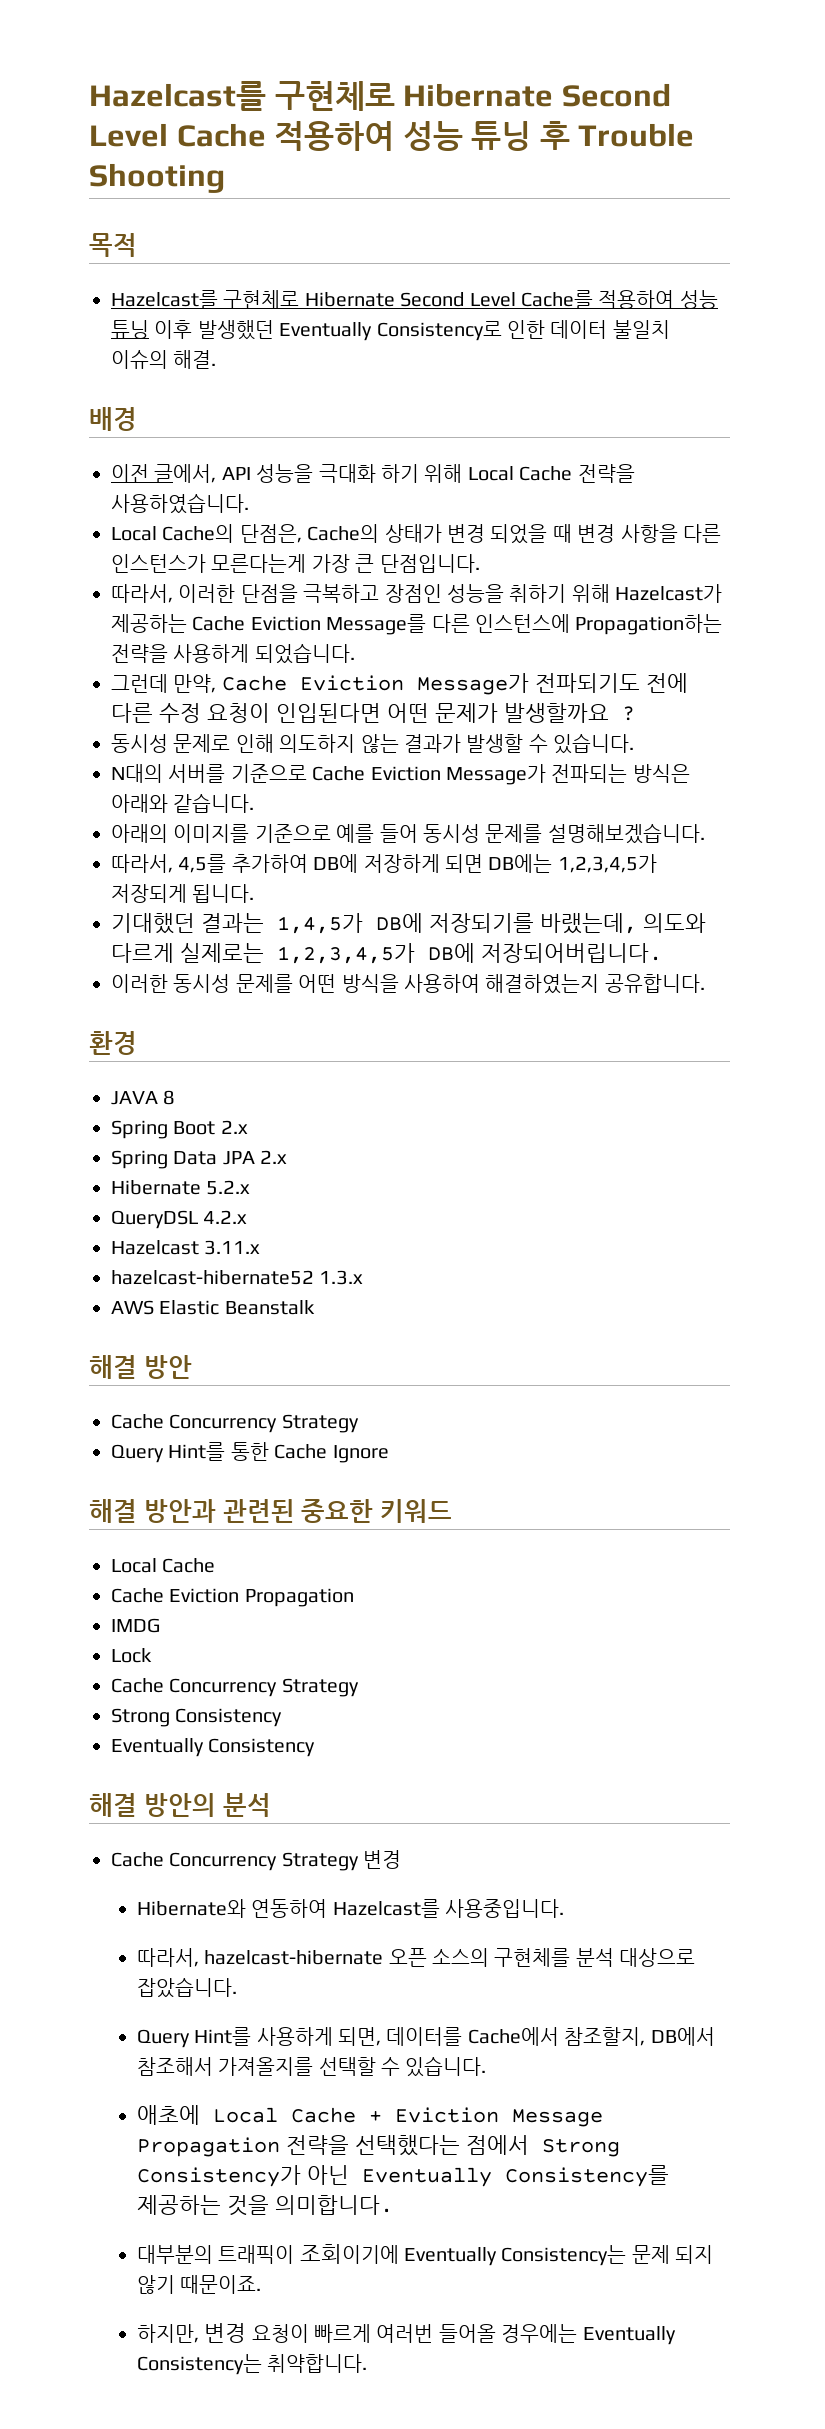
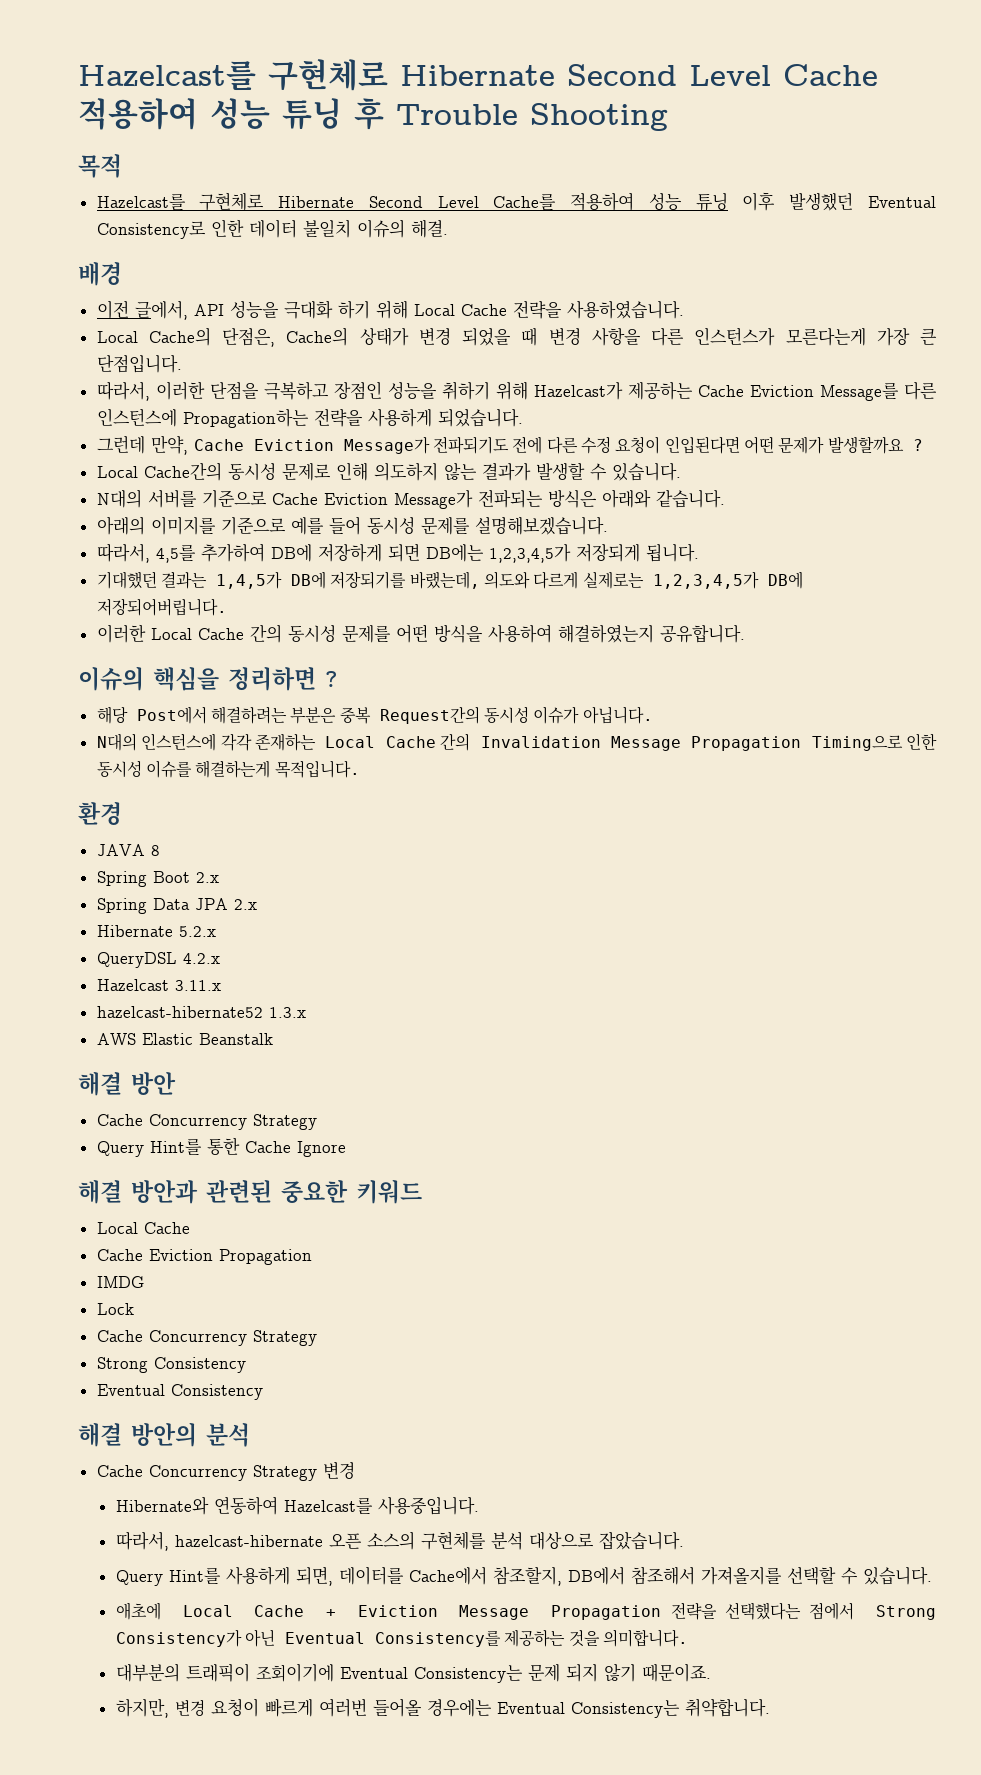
- Hazelcast를 구현체로 Hibernate Second Level Cache를 적용하여 성능 튜닝 이후 발생했던 Eventually Consistency로 인한 데이터 불일치 이슈의 해결.
+ Hazelcast를 구현체로 Hibernate Second Level Cache를 적용하여 성능 튜닝 이후 발생했던 Eventual Consistency로 인한 데이터 불일치 이슈의 해결.
- 동시성 문제로 인해 의도하지 않는 결과가 발생할 수 있습니다.
+ Local Cache간의 동시성 문제로 인해 의도하지 않는 결과가 발생할 수 있습니다.
- 이러한 동시성 문제를 어떤 방식을 사용하여 해결하였는지 공유합니다.
+ 이러한 Local Cache 간의 동시성 문제를 어떤 방식을 사용하여 해결하였는지 공유합니다.
+ 이슈의 핵심을 정리하면 ?
+ 해당 Post에서 해결하려는 부분은 중복 Request간의 동시성 이슈가 아닙니다.
+ N대의 인스턴스에 각각 존재하는 Local Cache 간의 Invalidation Message Propagation Timing으로 인한 동시성 이슈를 해결하는게 목적입니다.
- Eventually Consistency
+ Eventual Consistency
- 애초에 Local Cache + Eviction Message Propagation 전략을 선택했다는 점에서 Strong Consistency가 아닌 Eventually Consistency를 제공하는 것을 의미합니다.
+ 애초에 Local Cache + Eviction Message Propagation 전략을 선택했다는 점에서 Strong Consistency가 아닌 Eventual Consistency를 제공하는 것을 의미합니다.
- 대부분의 트래픽이 조회이기에 Eventually Consistency는 문제 되지 않기 때문이죠.
+ 대부분의 트래픽이 조회이기에 Eventual Consistency는 문제 되지 않기 때문이죠.
- 하지만, 변경 요청이 빠르게 여러번 들어올 경우에는 Eventually Consistency는 취약합니다.
+ 하지만, 변경 요청이 빠르게 여러번 들어올 경우에는 Eventual Consistency는 취약합니다.

